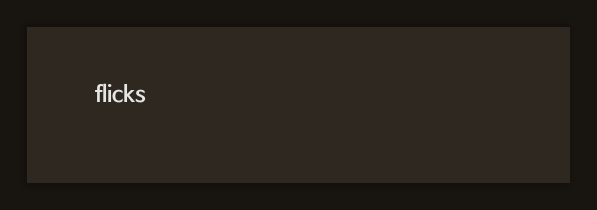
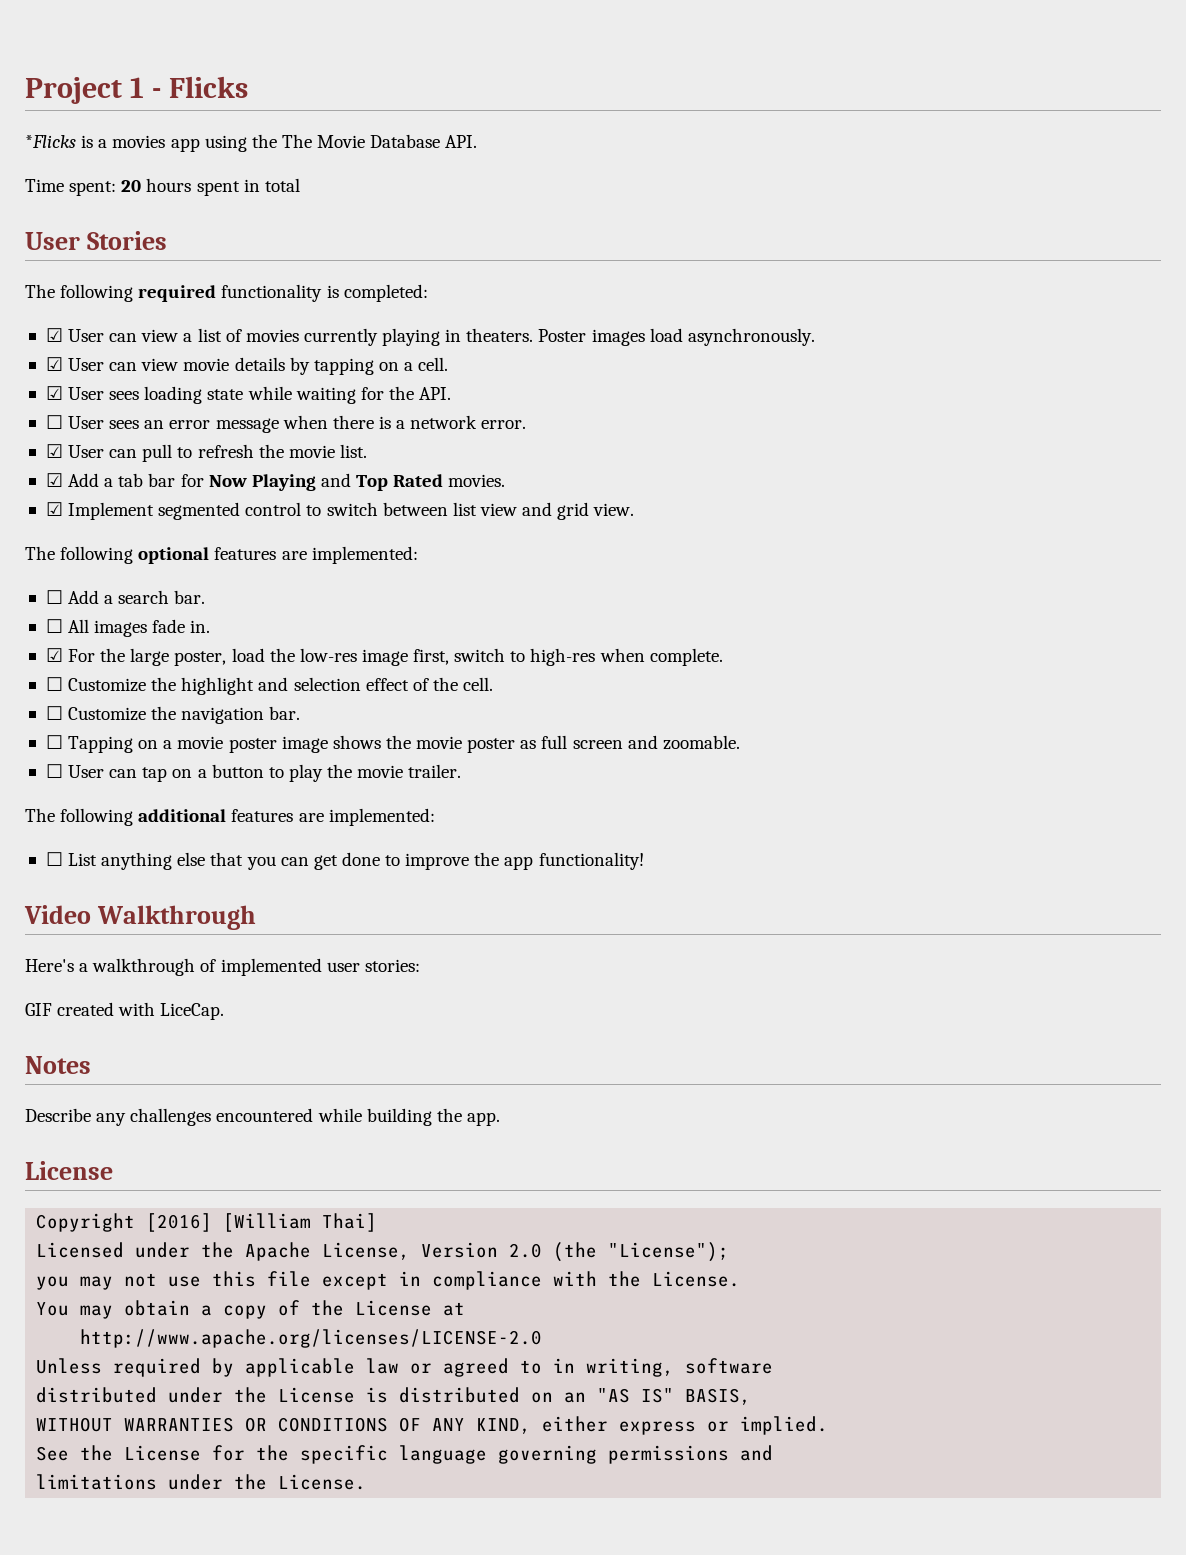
- flicks
+ Project 1 - Flicks
+ *Flicks is a movies app using the The Movie Database API.
+ Time spent: 20 hours spent in total
+ User Stories
+ The following required functionality is completed:
+ ☑ User can view a list of movies currently playing in theaters. Poster images load asynchronously.
+ ☑ User can view movie details by tapping on a cell.
+ ☑ User sees loading state while waiting for the API.
+ ☐ User sees an error message when there is a network error.
+ ☑ User can pull to refresh the movie list.
+ ☑ Add a tab bar for Now Playing and Top Rated movies.
+ ☑ Implement segmented control to switch between list view and grid view.
+ The following optional features are implemented:
+ ☐ Add a search bar.
+ ☐ All images fade in.
+ ☑ For the large poster, load the low-res image first, switch to high-res when complete.
+ ☐ Customize the highlight and selection effect of the cell.
+ ☐ Customize the navigation bar.
+ ☐ Tapping on a movie poster image shows the movie poster as full screen and zoomable.
+ ☐ User can tap on a button to play the movie trailer.
+ The following additional features are implemented:
+ ☐ List anything else that you can get done to improve the app functionality!
+ Video Walkthrough
+ Here's a walkthrough of implemented user stories:
+ GIF created with LiceCap.
+ Notes
+ Describe any challenges encountered while building the app.
+ License
+ Copyright [2016] [William Thai]
+ Licensed under the Apache License, Version 2.0 (the "License");
+ you may not use this file except in compliance with the License.
+ You may obtain a copy of the License at
+ http://www.apache.org/licenses/LICENSE-2.0
+ Unless required by applicable law or agreed to in writing, software
+ distributed under the License is distributed on an "AS IS" BASIS,
+ WITHOUT WARRANTIES OR CONDITIONS OF ANY KIND, either express or implied.
+ See the License for the specific language governing permissions and
+ limitations under the License.

